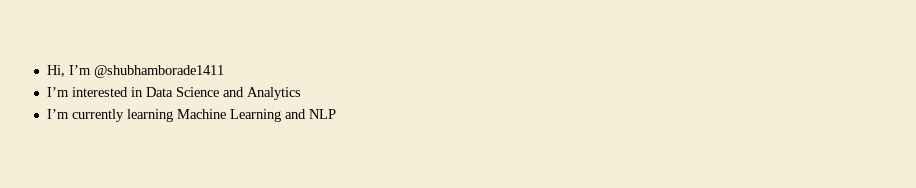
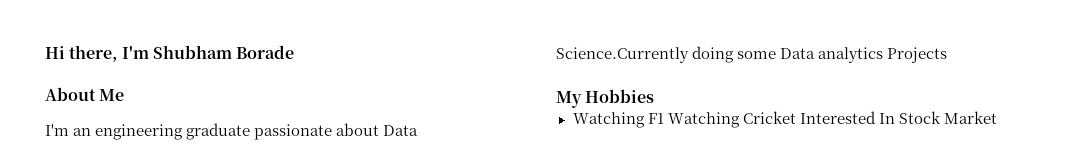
- Hi, I’m @shubhamborade1411
- I’m interested in Data Science and Analytics
- I’m currently learning Machine Learning and NLP
+ Hi there, I'm Shubham Borade
+ About Me
+ I'm an engineering graduate passionate about Data Science.Currently doing some Data analytics Projects
+ My Hobbies
+ Watching F1 Watching Cricket Interested In Stock Market

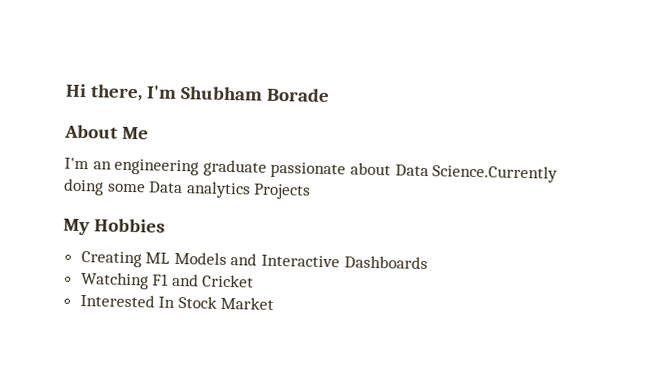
+ Creating ML Models and Interactive Dashboards
- Watching F1 Watching Cricket Interested In Stock Market
+ Watching F1 and Cricket
+ Interested In Stock Market

